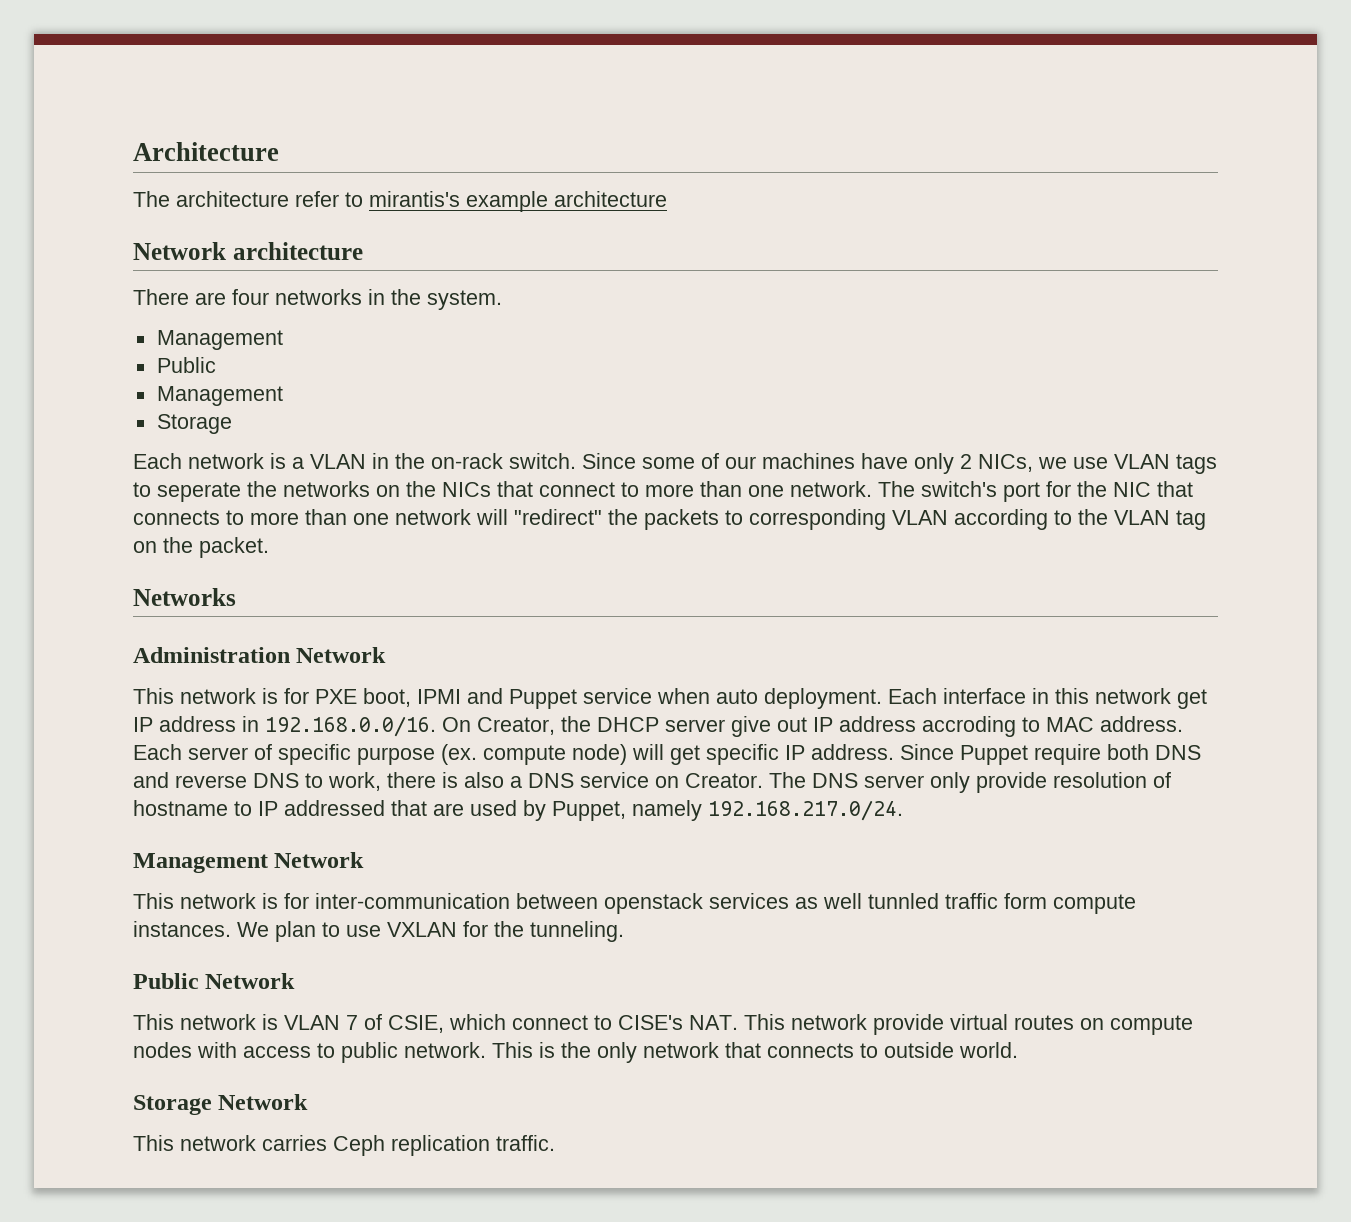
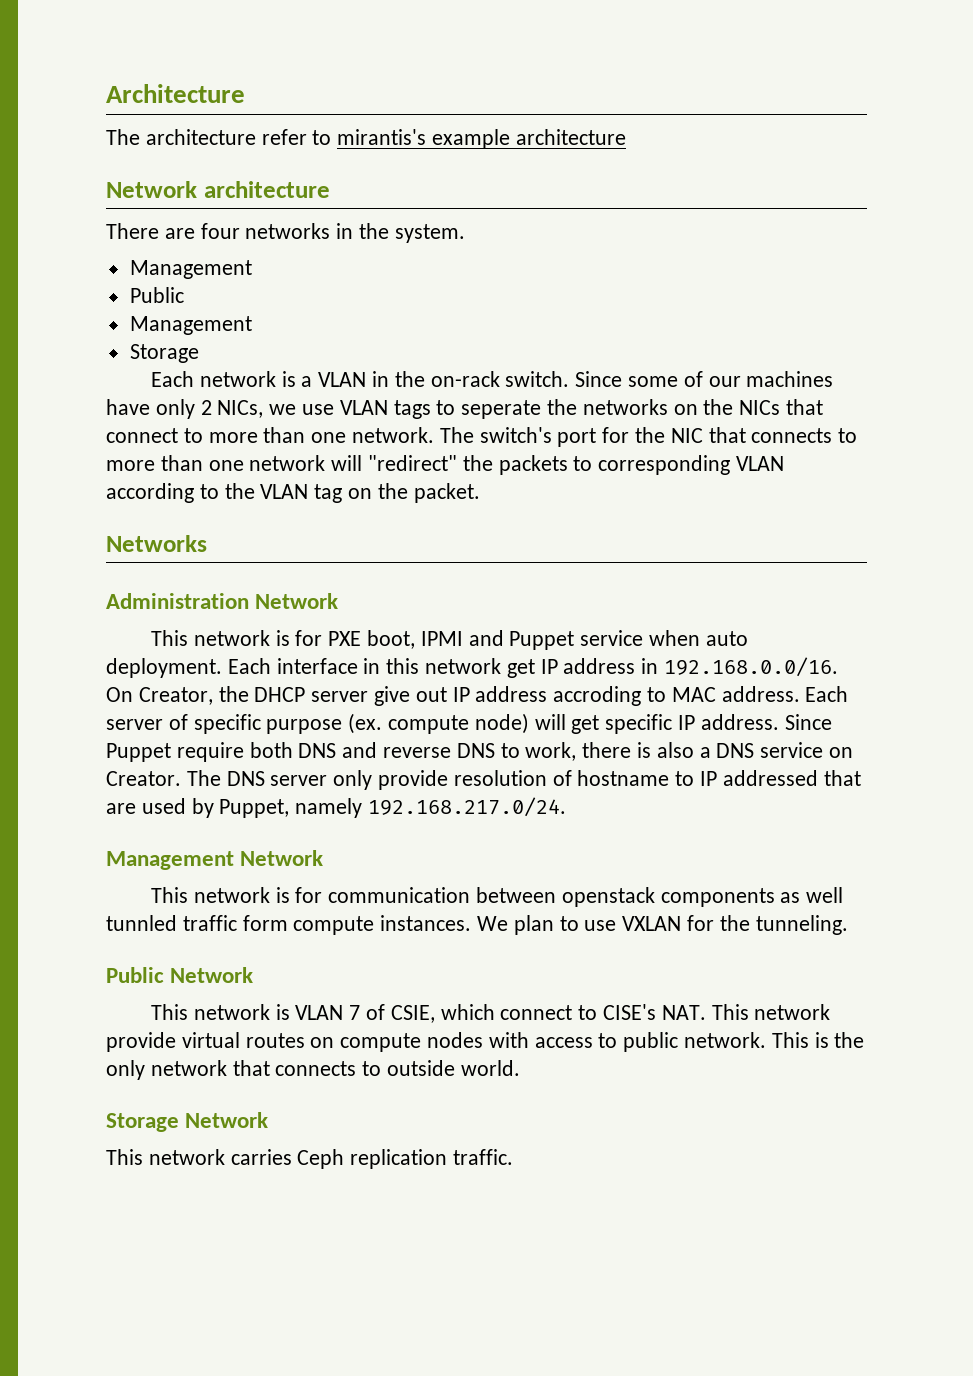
- This network is for inter-communication between openstack services as well tunnled traffic form compute instances.
+ This network is for communication between openstack components as well tunnled traffic form compute instances.

